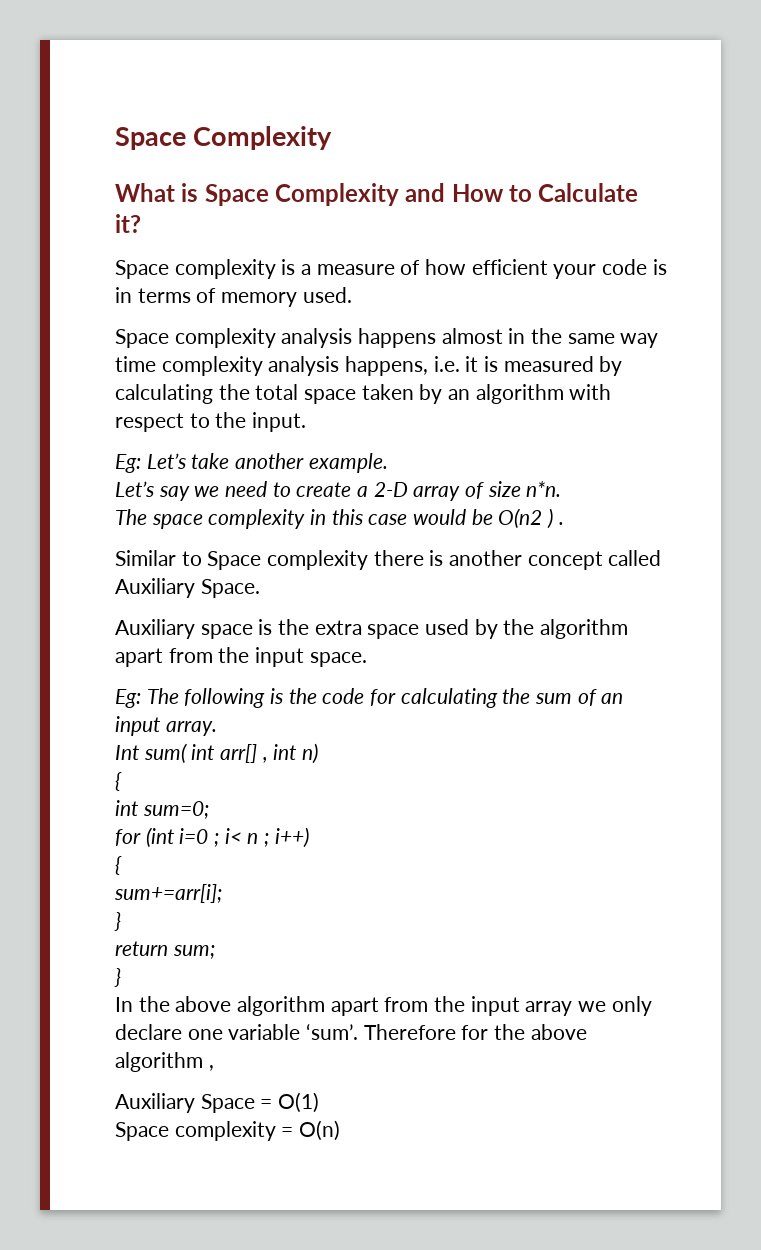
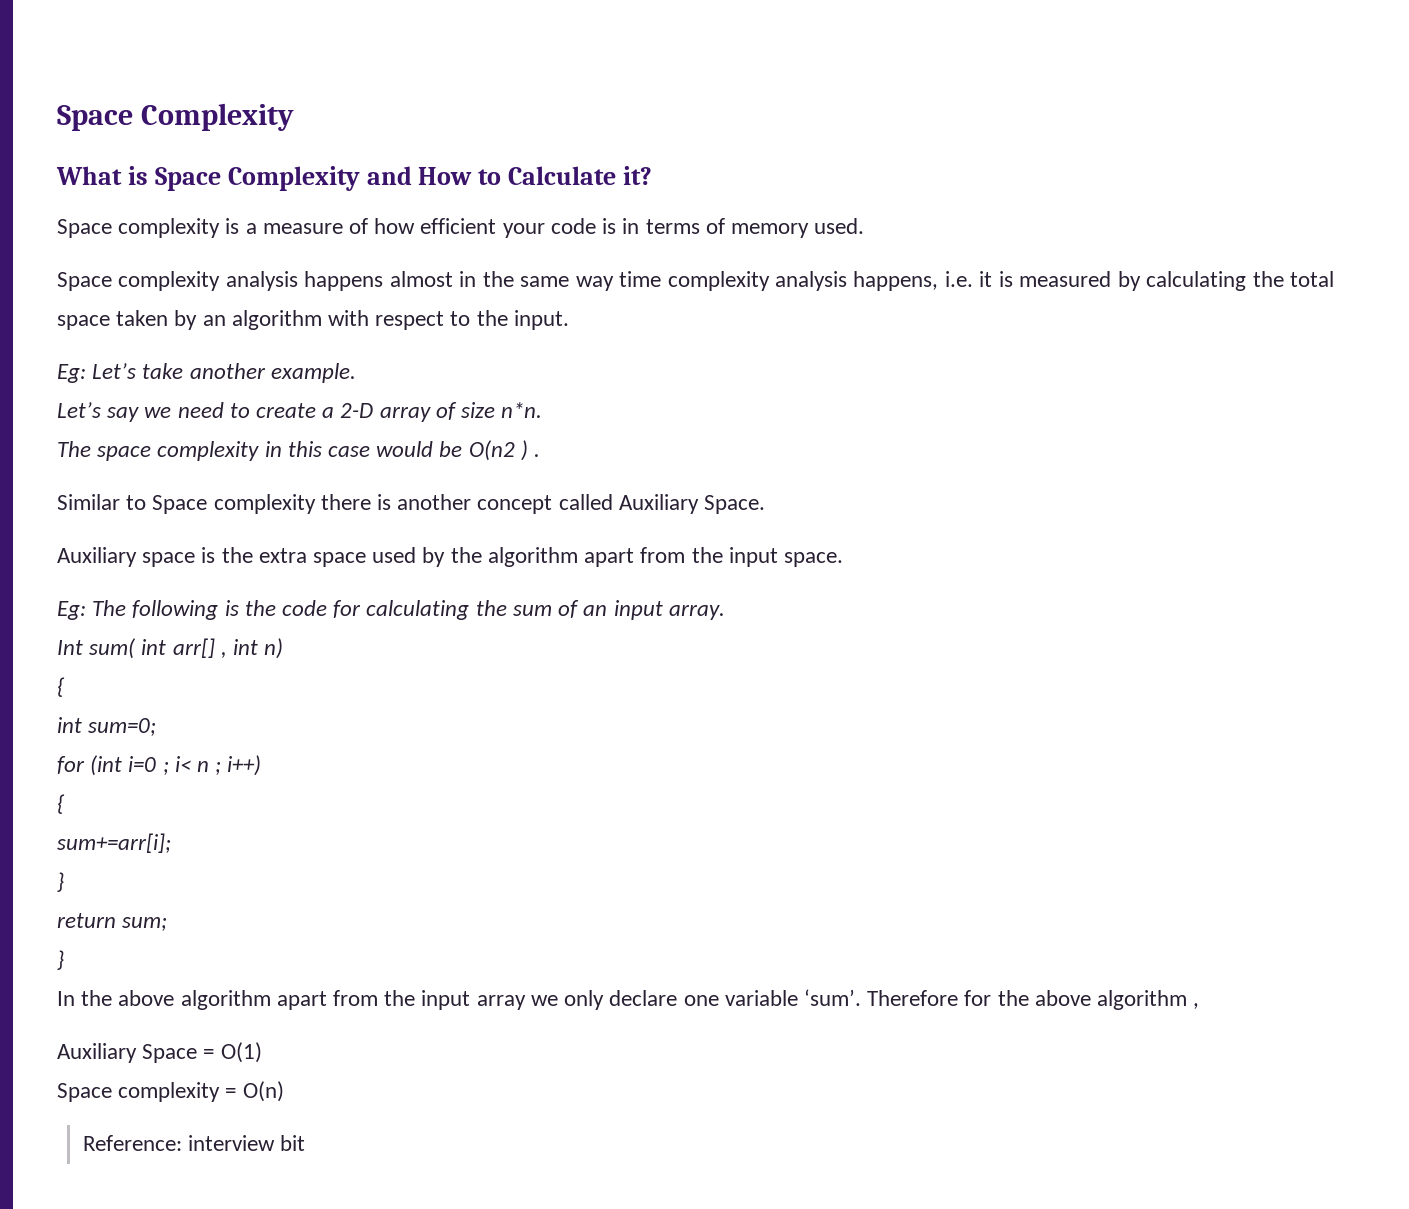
+ Reference: interview bit

